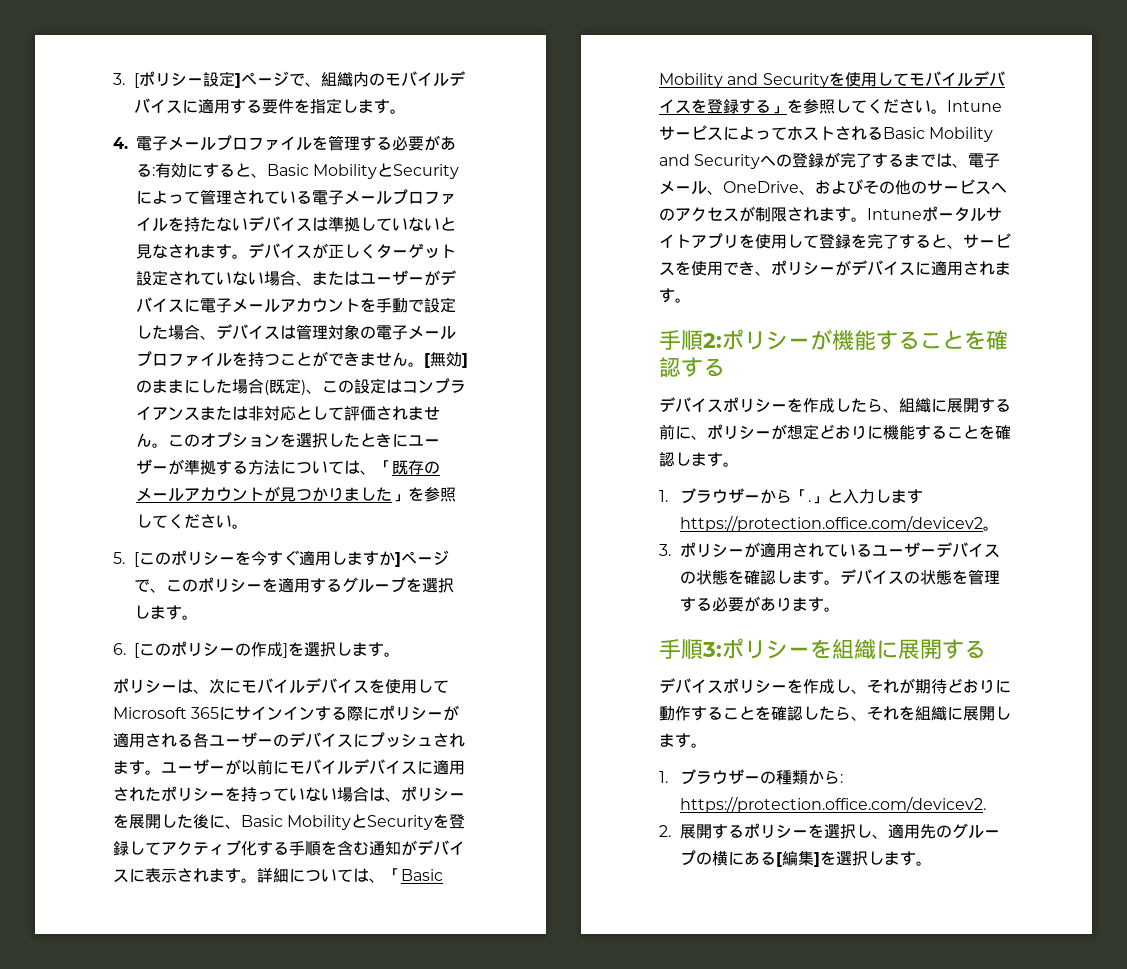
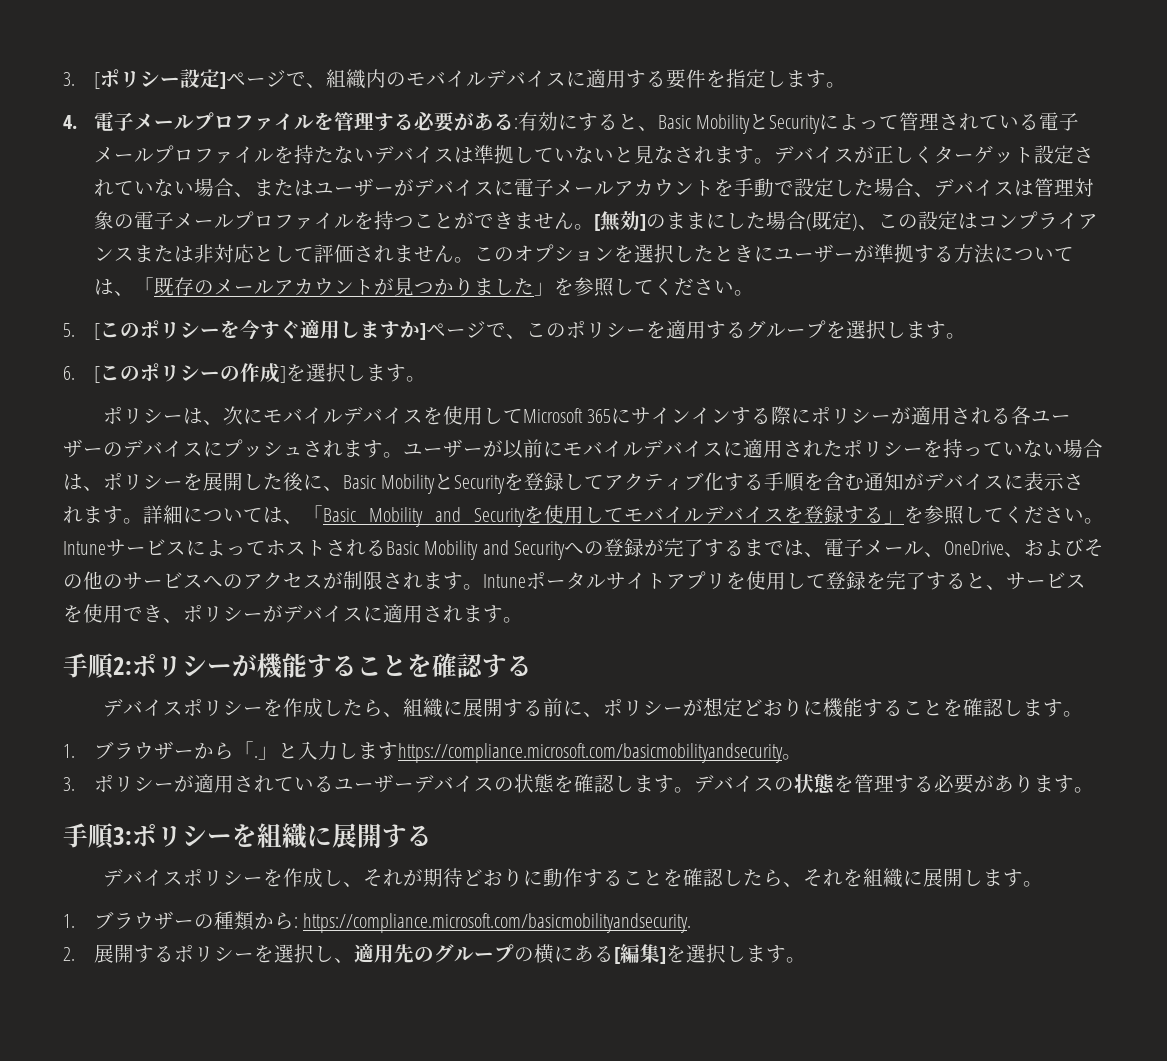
- 1.ブラウザーから「.」と入力しますhttps://protection.office.com/devicev2。
+ 1.ブラウザーから「.」と入力しますhttps://compliance.microsoft.com/basicmobilityandsecurity。
- 1.ブラウザーの種類から: https://protection.office.com/devicev2.
+ 1.ブラウザーの種類から: https://compliance.microsoft.com/basicmobilityandsecurity.

